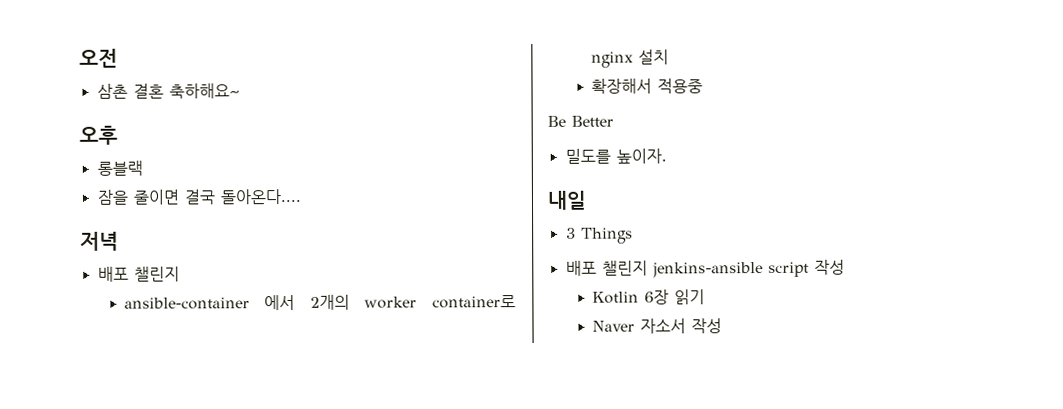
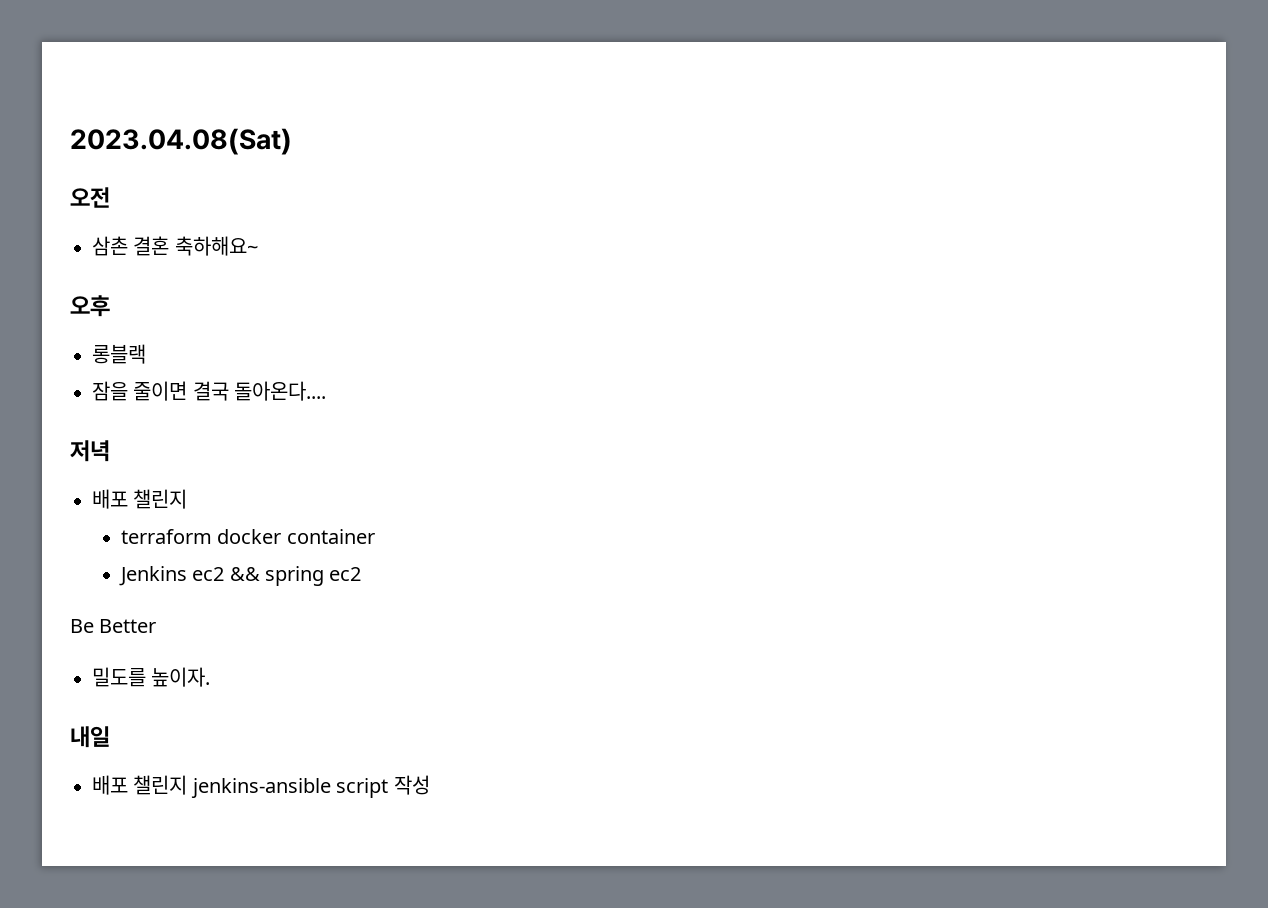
+ 2023.04.08(Sat)
- ansible-container 에서 2개의 worker container로 nginx 설치
- 확장해서 적용중
+ terraform docker container
+ Jenkins ec2 && spring ec2
- 3 Things
- Kotlin 6장 읽기
- Naver 자소서 작성

